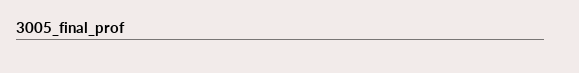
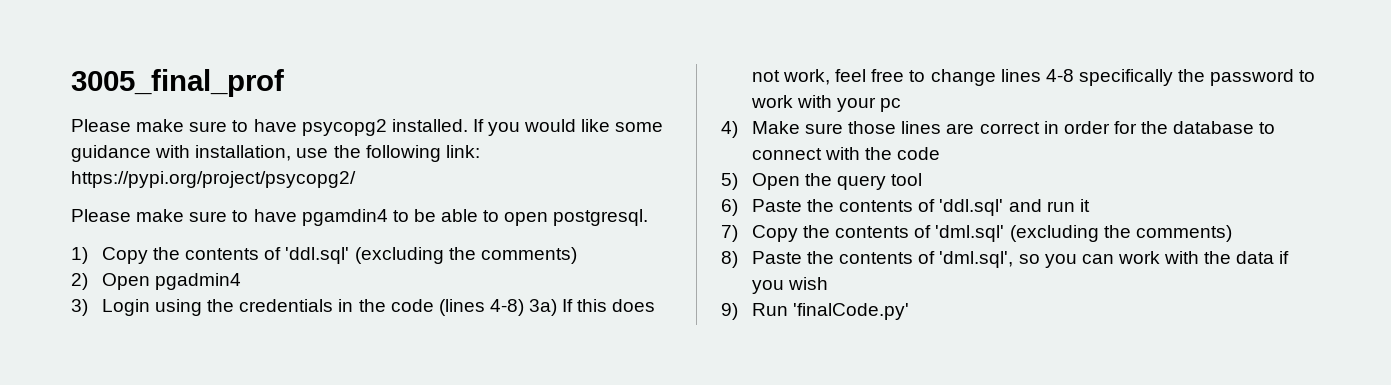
+ Please make sure to have psycopg2 installed. If you would like some guidance with installation, use the following link: https://pypi.org/project/psycopg2/
+ Please make sure to have pgamdin4 to be able to open postgresql.
+ 1) Copy the contents of 'ddl.sql' (excluding the comments)
+ 2) Open pgadmin4
+ 3) Login using the credentials in the code (lines 4-8) 3a) If this does not work, feel free to change lines 4-8 specifically the password to work with your pc
+ 4) Make sure those lines are correct in order for the database to connect with the code
+ 5) Open the query tool
+ 6) Paste the contents of 'ddl.sql' and run it
+ 7) Copy the contents of 'dml.sql' (excluding the comments)
+ 8) Paste the contents of 'dml.sql', so you can work with the data if you wish
+ 9) Run 'finalCode.py'

